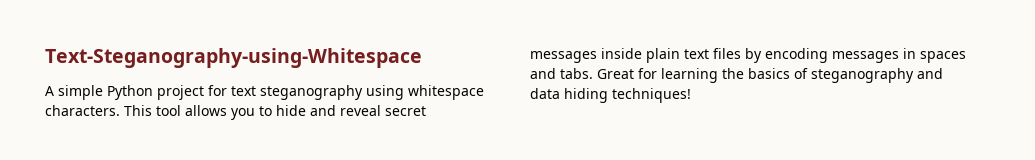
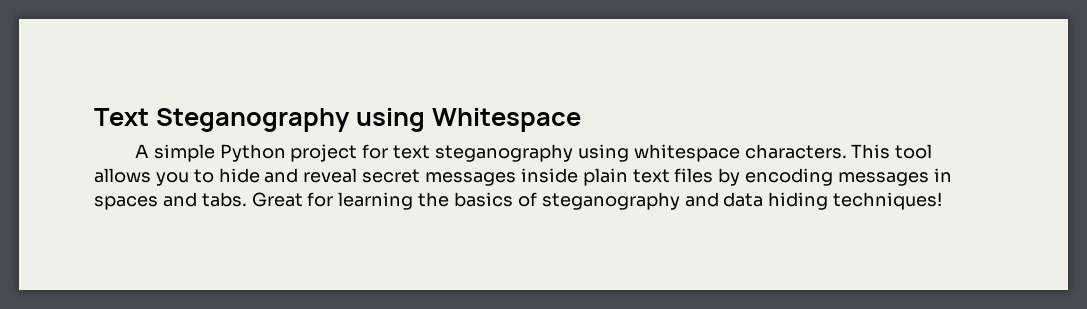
- Text-Steganography-using-Whitespace
+ Text Steganography using Whitespace

